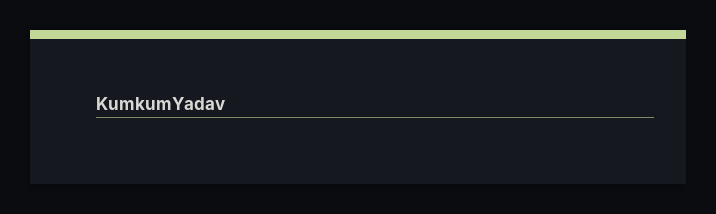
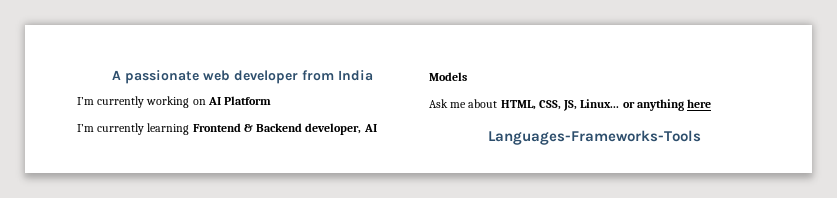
- KumkumYadav
+ A passionate web developer from India
+ I’m currently working on AI Platform
+ I’m currently learning Frontend & Backend developer, AI Models
+ Ask me about HTML, CSS, JS, Linux... or anything here
+ Languages-Frameworks-Tools

